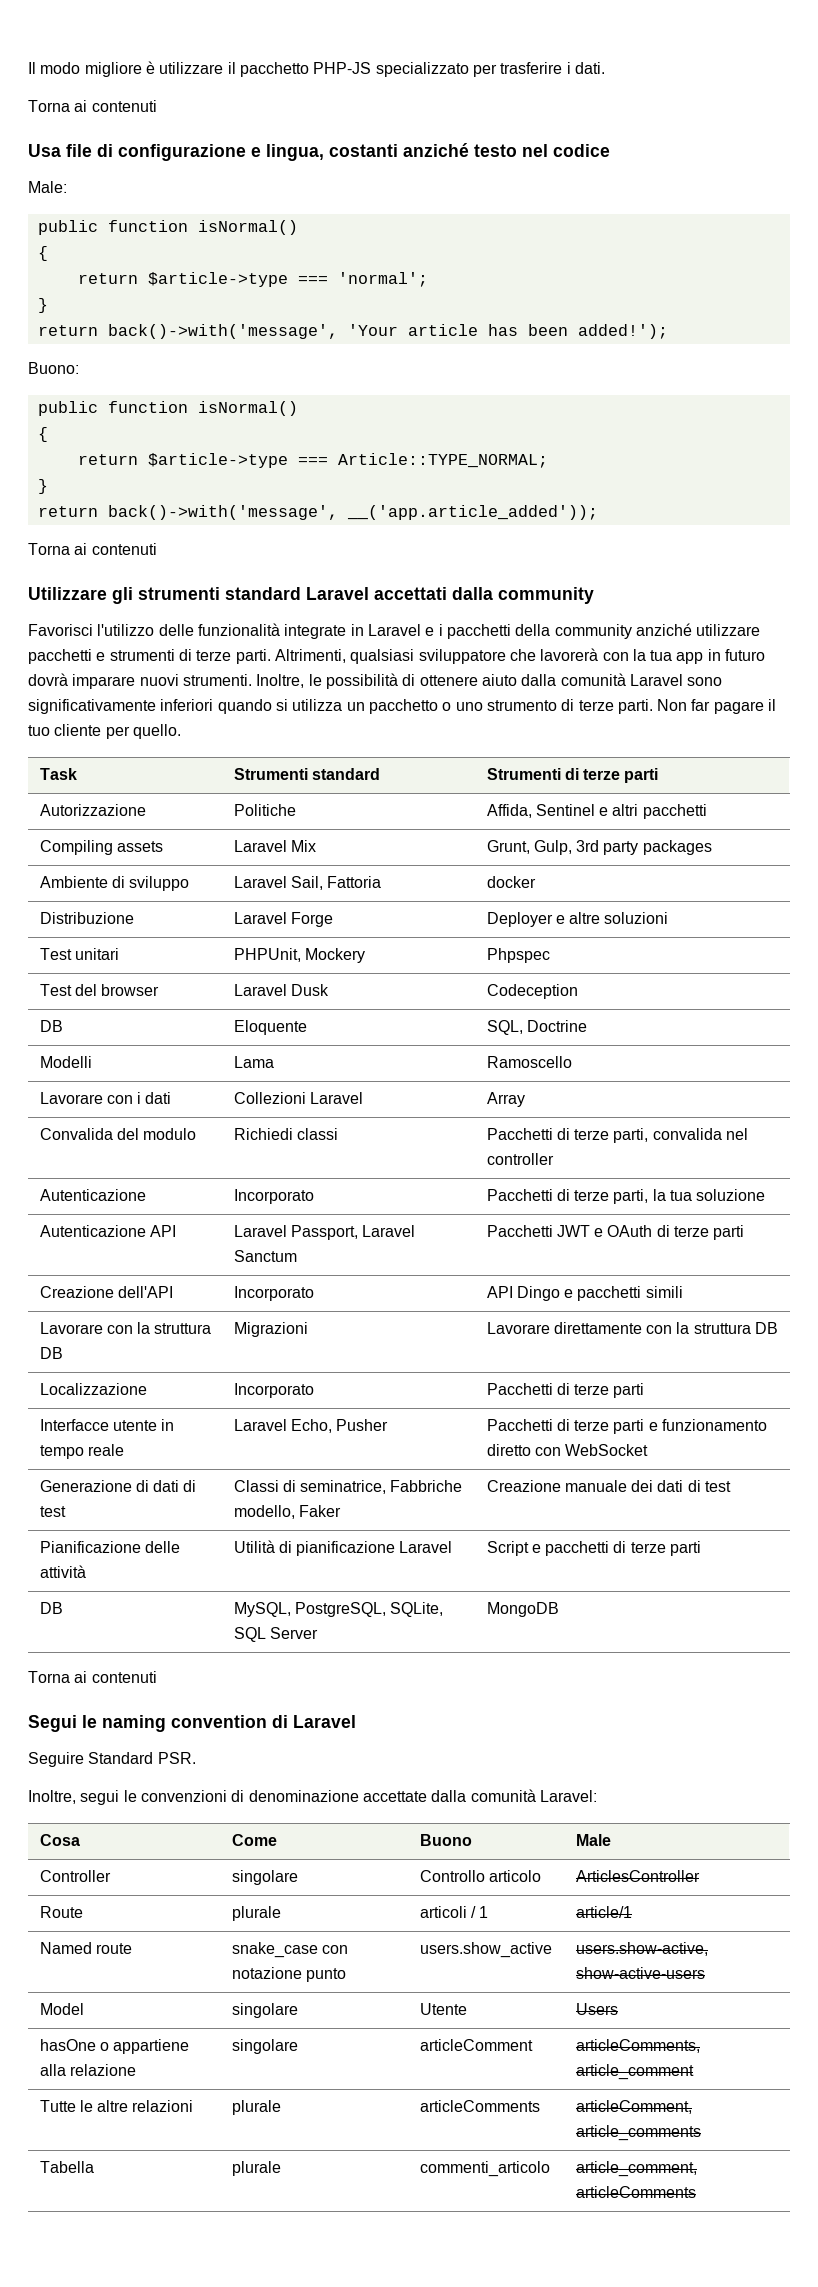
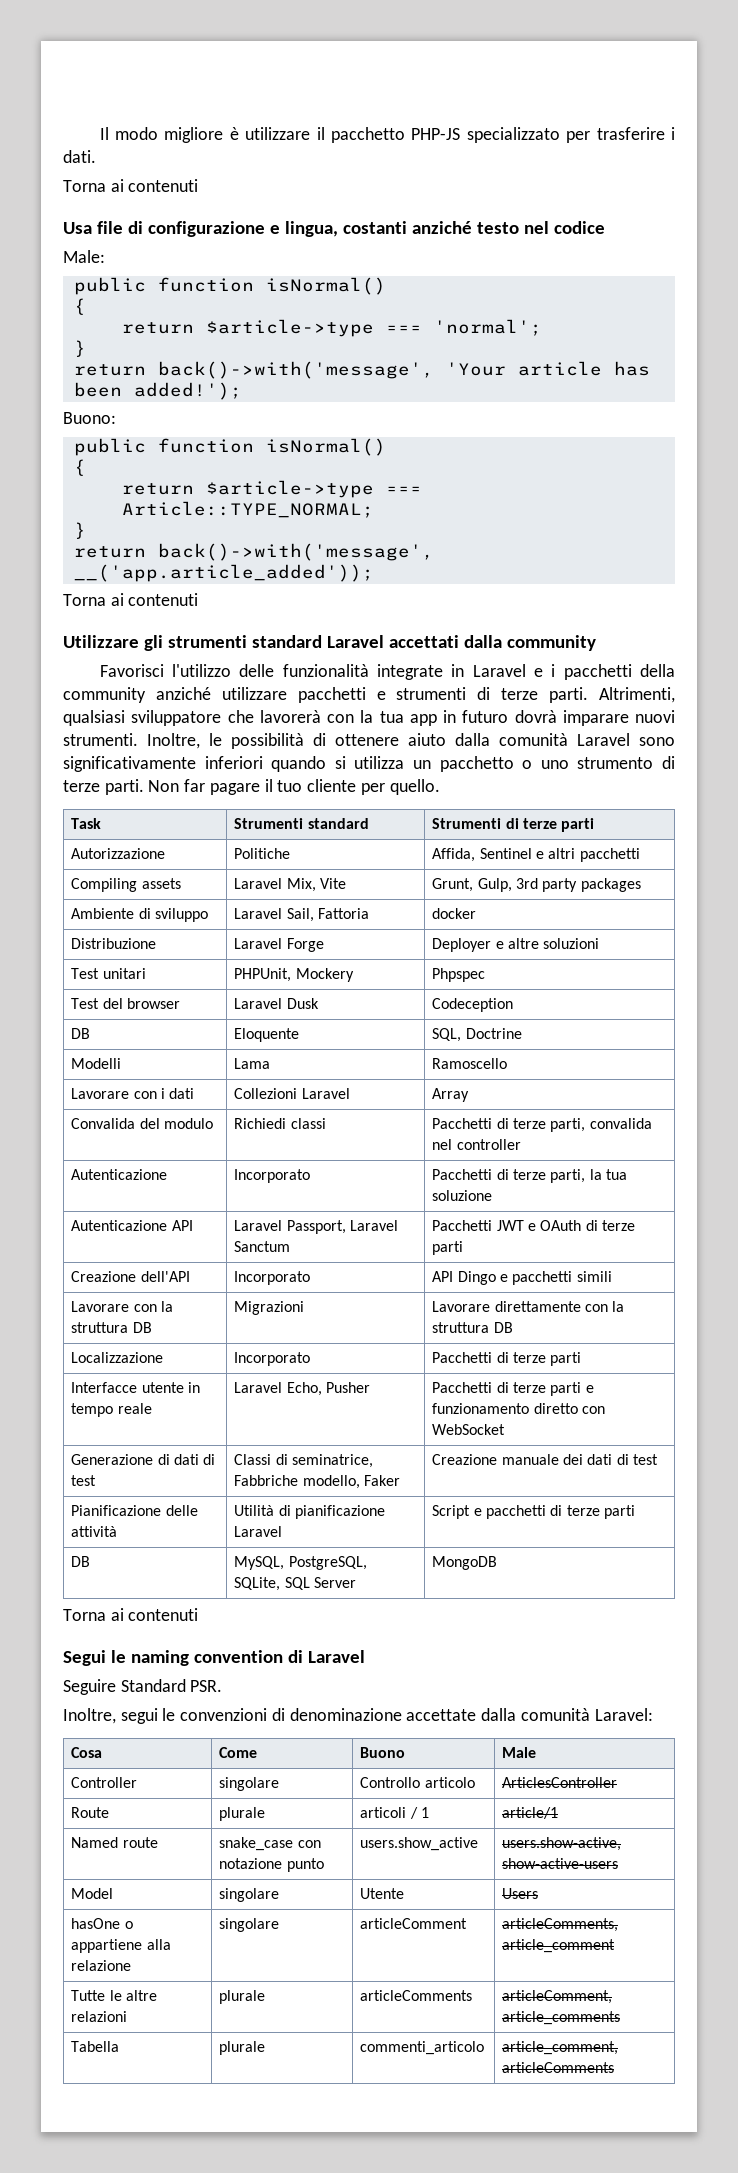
- Compiling assets | Laravel Mix | Grunt, Gulp, 3rd party packages
+ Compiling assets | Laravel Mix, Vite | Grunt, Gulp, 3rd party packages

